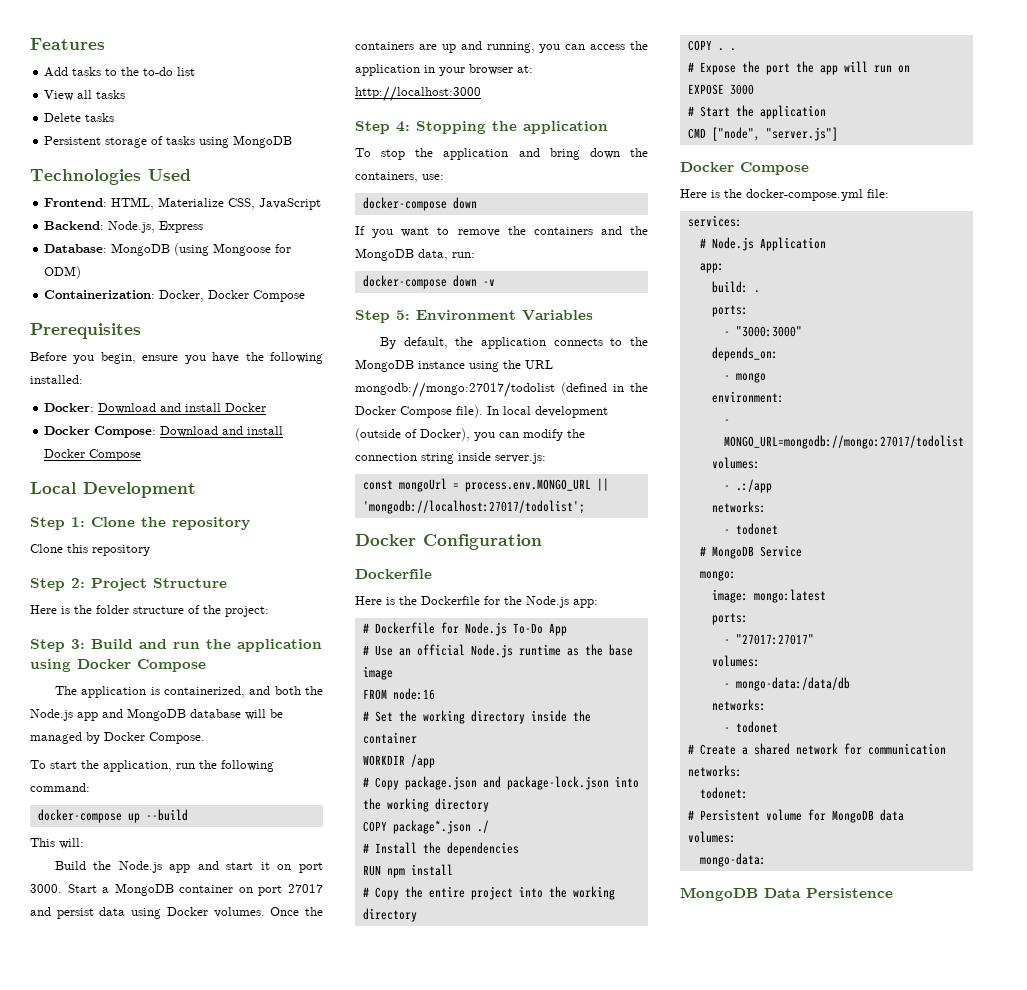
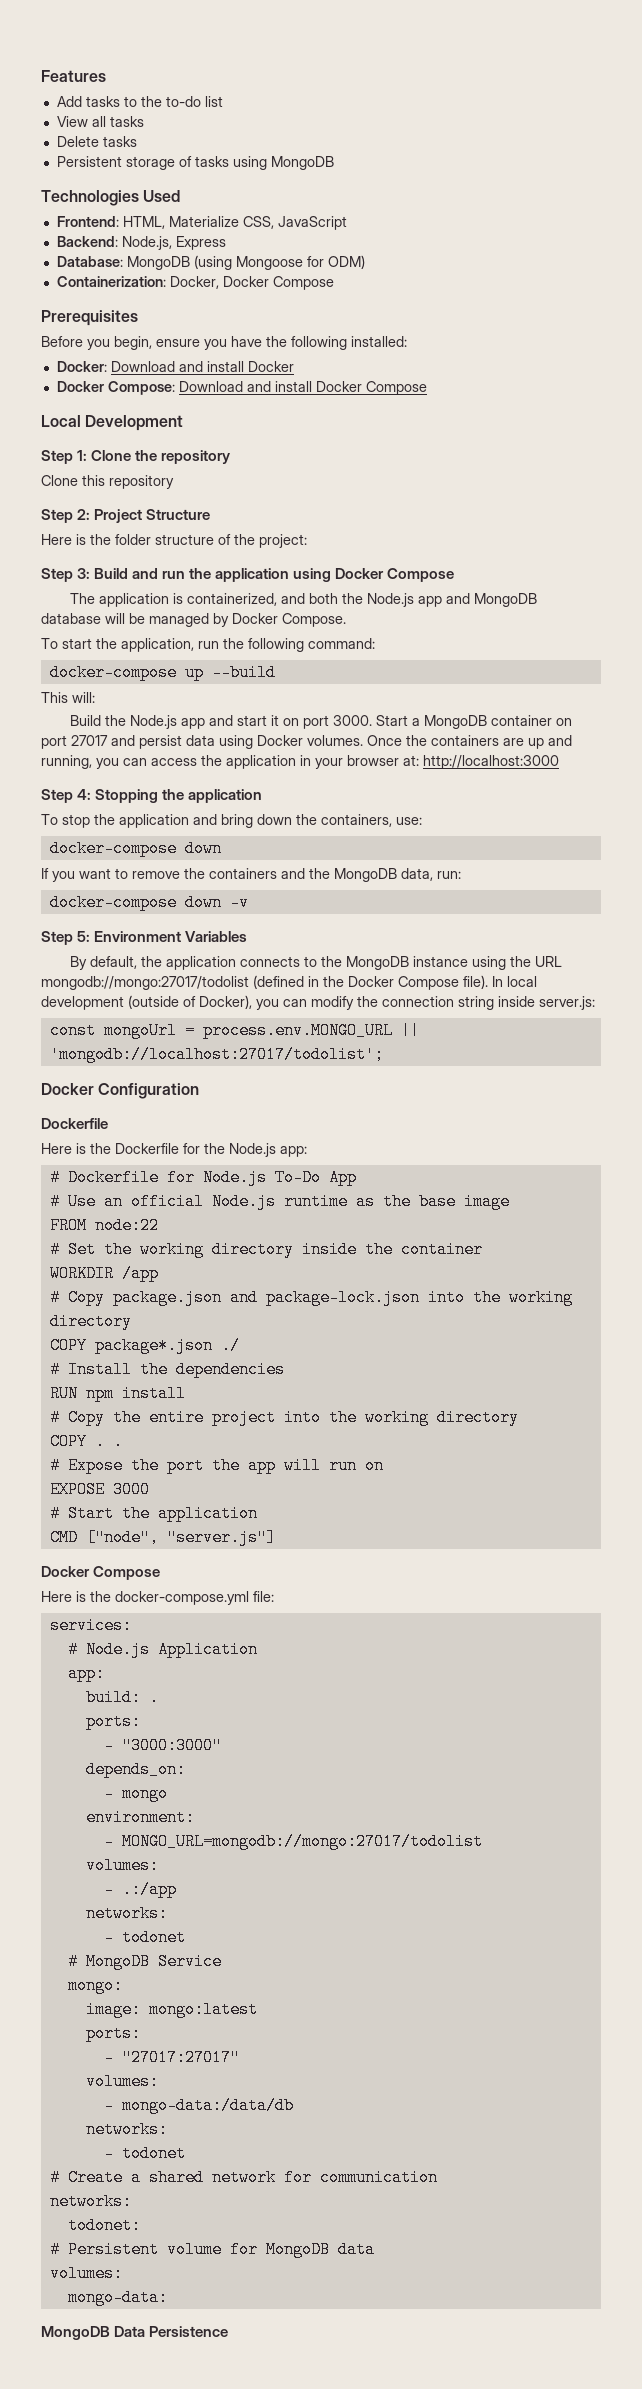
- FROM node:16
+ FROM node:22

